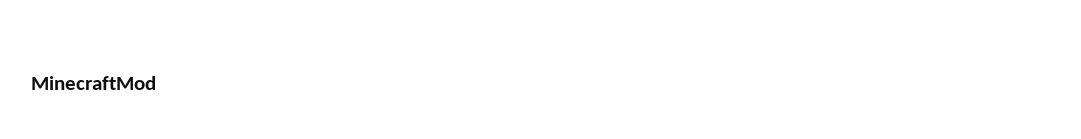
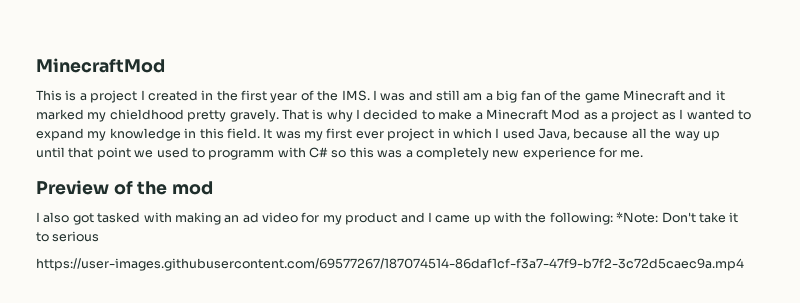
+ This is a project I created in the first year of the IMS. I was and still am a big fan of the game Minecraft and it marked my chieldhood pretty gravely. That is why I decided to make a Minecraft Mod as a project as I wanted to expand my knowledge in this field. It was my first ever project in which I used Java, because all the way up until that point we used to programm with C# so this was a completely new experience for me.
+ Preview of the mod
+ I also got tasked with making an ad video for my product and I came up with the following: *Note: Don't take it to serious
+ https://user-images.githubusercontent.com/69577267/187074514-86daf1cf-f3a7-47f9-b7f2-3c72d5caec9a.mp4

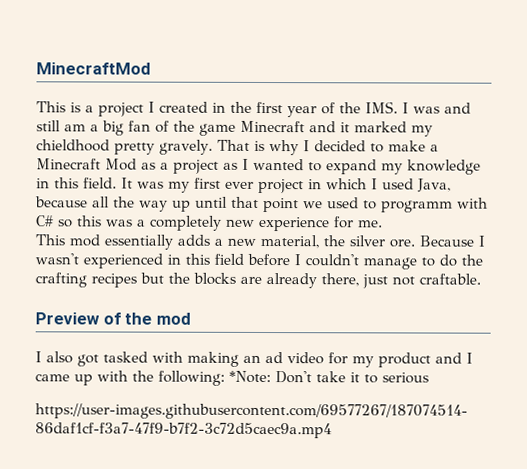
+ This mod essentially adds a new material, the silver ore. Because I wasn't experienced in this field before I couldn't manage to do the crafting recipes but the blocks are already there, just not craftable.

